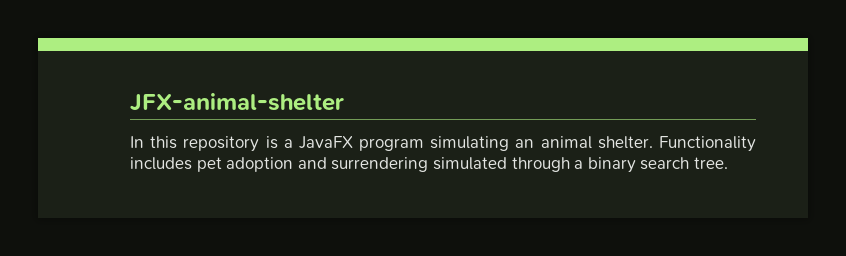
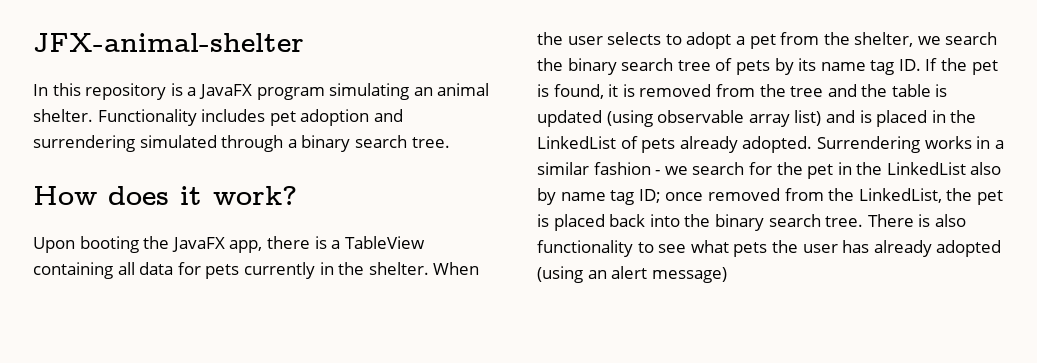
+ How does it work?
+ Upon booting the JavaFX app, there is a TableView containing all data for pets currently in the shelter. When the user selects to adopt a pet from the shelter, we search the binary search tree of pets by its name tag ID. If the pet is found, it is removed from the tree and the table is updated (using observable array list) and is placed in the LinkedList of pets already adopted. Surrendering works in a similar fashion - we search for the pet in the LinkedList also by name tag ID; once removed from the LinkedList, the pet is placed back into the binary search tree. There is also functionality to see what pets the user has already adopted (using an alert message)

